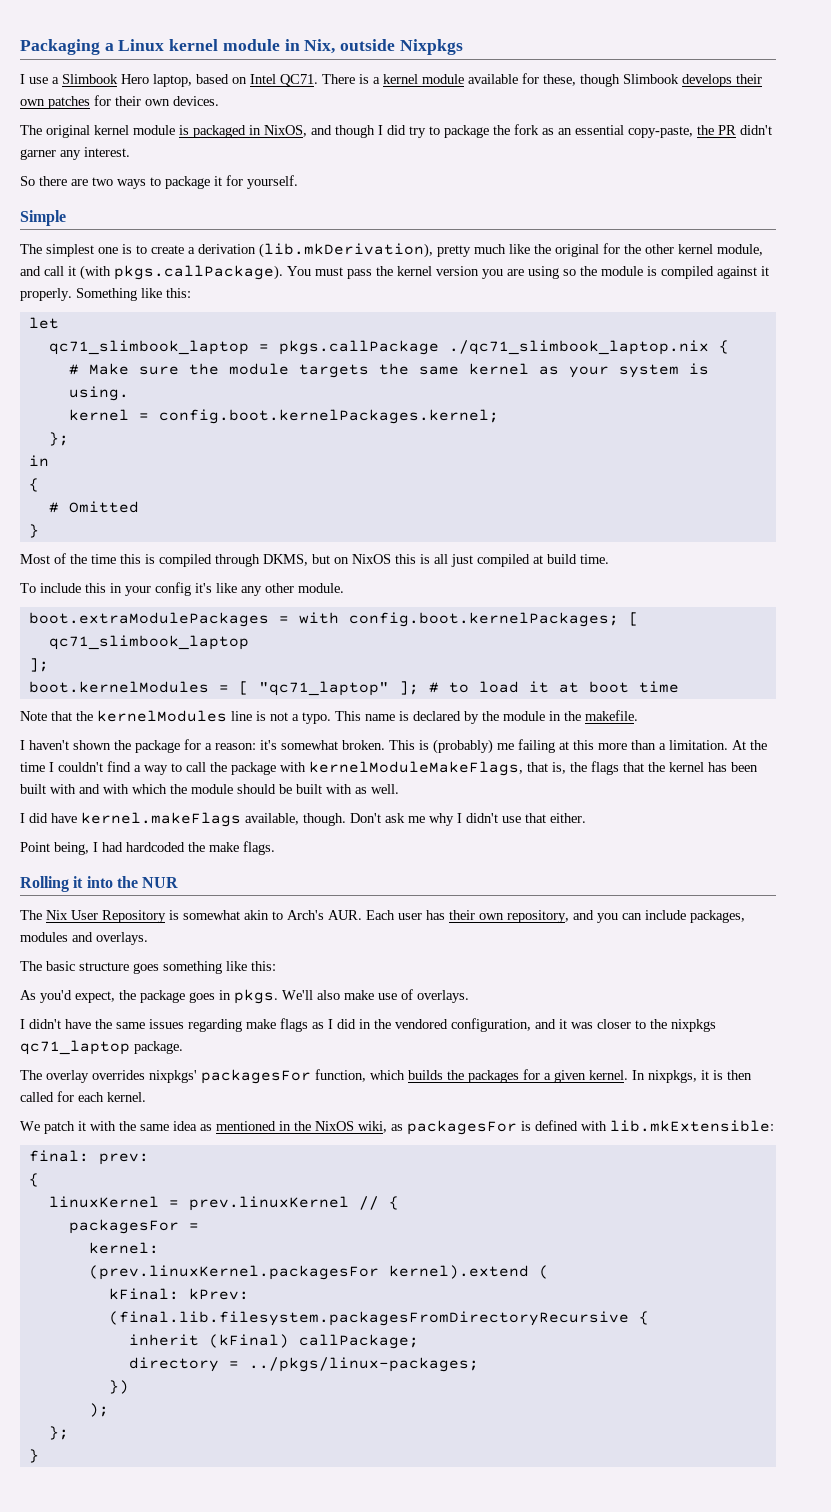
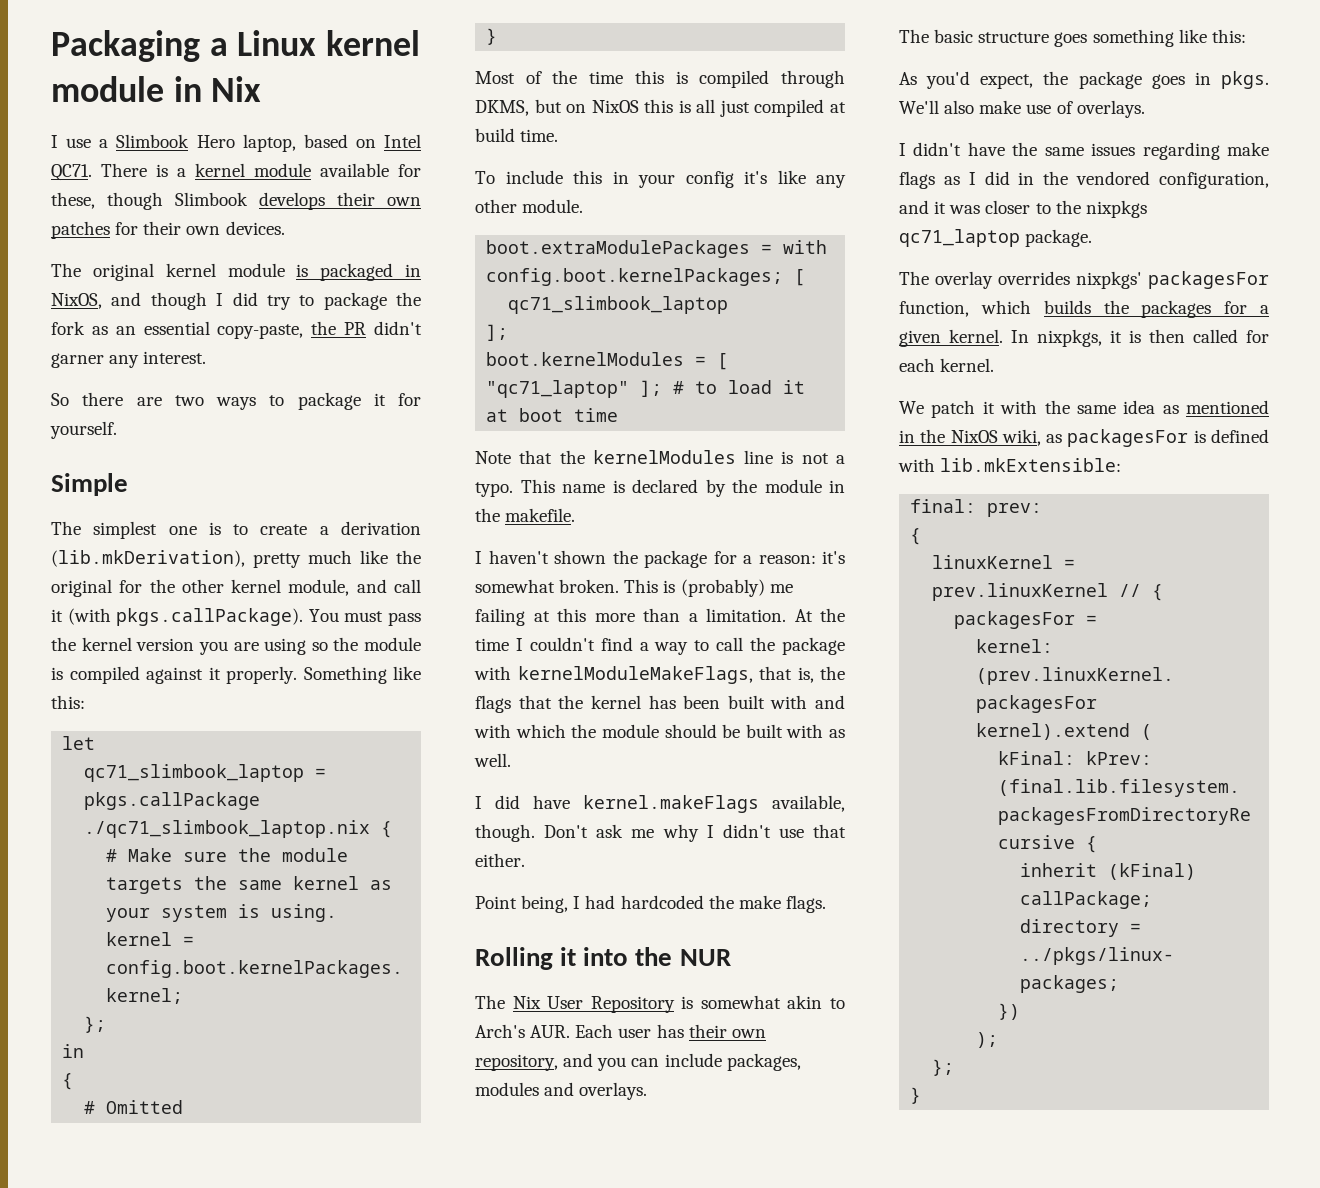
- Packaging a Linux kernel module in Nix, outside Nixpkgs
+ Packaging a Linux kernel module in Nix

